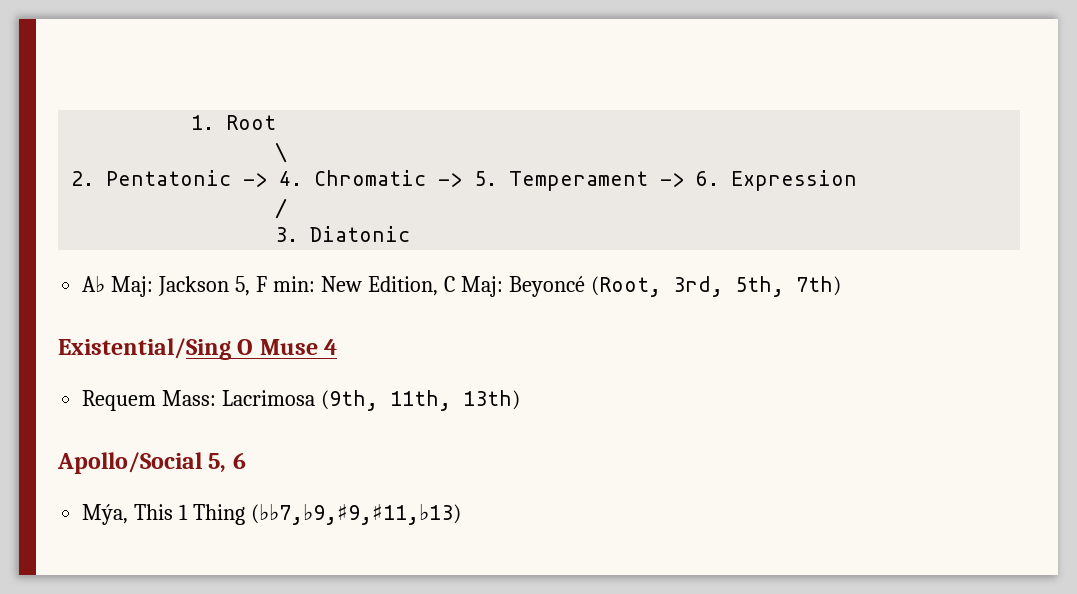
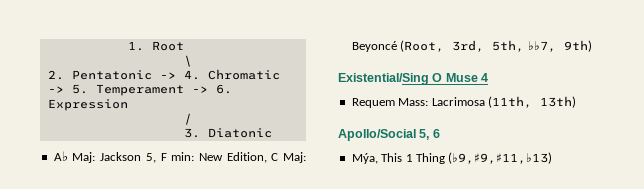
- A♭ Maj: Jackson 5, F min: New Edition, C Maj: Beyoncé (Root, 3rd, 5th, 7th)
+ A♭ Maj: Jackson 5, F min: New Edition, C Maj: Beyoncé (Root, 3rd, 5th, ♭♭7, 9th)
- Requem Mass: Lacrimosa (9th, 11th, 13th)
+ Requem Mass: Lacrimosa (11th, 13th)
- Mýa, This 1 Thing (♭♭7,♭9,♯9,♯11,♭13)
+ Mýa, This 1 Thing (♭9,♯9,♯11,♭13)

